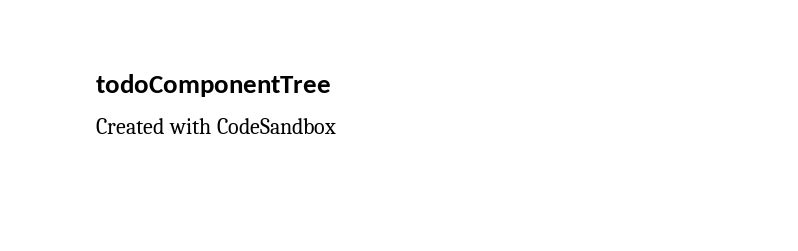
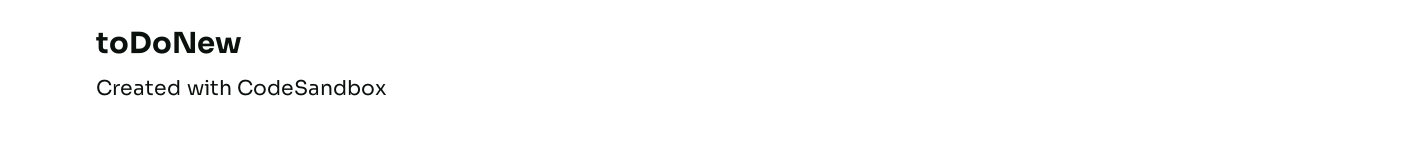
- todoComponentTree
+ toDoNew

